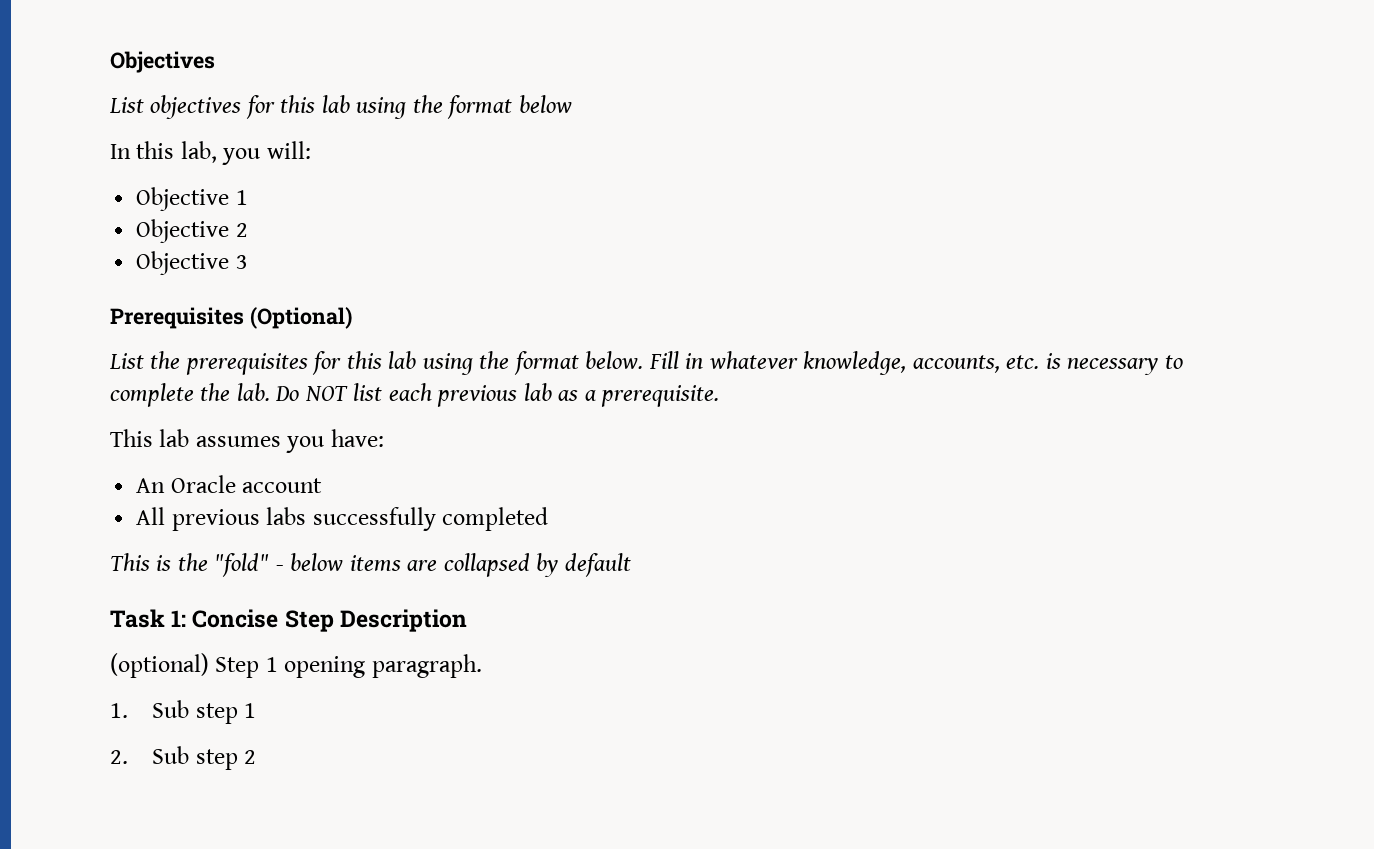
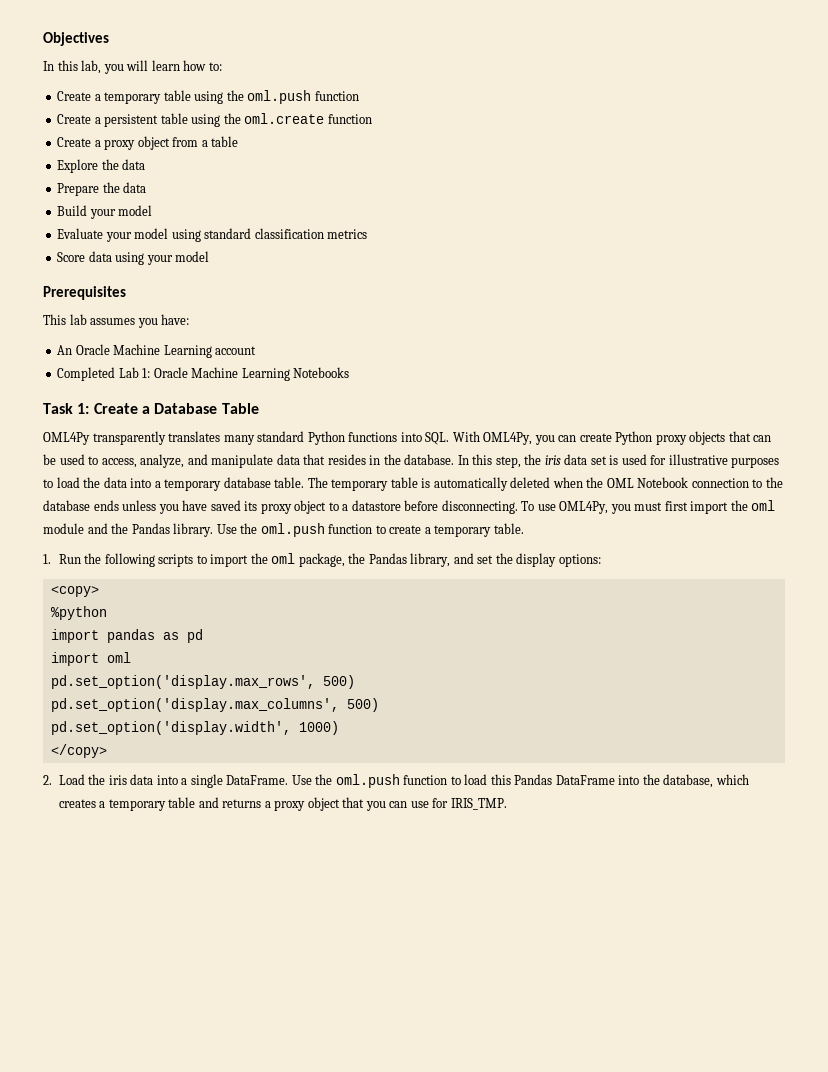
- List objectives for this lab using the format below
- In this lab, you will:
- Objective 1
- Objective 2
- Objective 3
- Prerequisites (Optional)
- List the prerequisites for this lab using the format below. Fill in whatever knowledge, accounts, etc. is necessary to complete the lab. Do NOT list each previous lab as a prerequisite.
+ In this lab, you will learn how to:
+ Create a temporary table using the oml.push function
+ Create a persistent table using the oml.create function
+ Create a proxy object from a table
+ Explore the data
+ Prepare the data
+ Build your model
+ Evaluate your model using standard classification metrics
+ Score data using your model
+ Prerequisites
- An Oracle account
+ An Oracle Machine Learning account
- All previous labs successfully completed
- This is the "fold" - below items are collapsed by default
- Task 1: Concise Step Description
- (optional) Step 1 opening paragraph.
- 1. Sub step 1
- 2. Sub step 2
+ Completed Lab 1: Oracle Machine Learning Notebooks
+ Task 1: Create a Database Table
+ OML4Py transparently translates many standard Python functions into SQL. With OML4Py, you can create Python proxy objects that can be used to access, analyze, and manipulate data that resides in the database. In this step, the iris data set is used for illustrative purposes to load the data into a temporary database table. The temporary table is automatically deleted when the OML Notebook connection to the database ends unless you have saved its proxy object to a datastore before disconnecting. To use OML4Py, you must first import the oml module and the Pandas library. Use the oml.push function to create a temporary table.
+ 1. Run the following scripts to import the oml package, the Pandas library, and set the display options:
+ <copy>
+ %python
+ import pandas as pd
+ import oml
+ pd.set_option('display.max_rows', 500)
+ pd.set_option('display.max_columns', 500)
+ pd.set_option('display.width', 1000)
+ </copy>
+ 2. Load the iris data into a single DataFrame. Use the oml.push function to load this Pandas DataFrame into the database, which creates a temporary table and returns a proxy object that you can use for IRIS_TMP.

